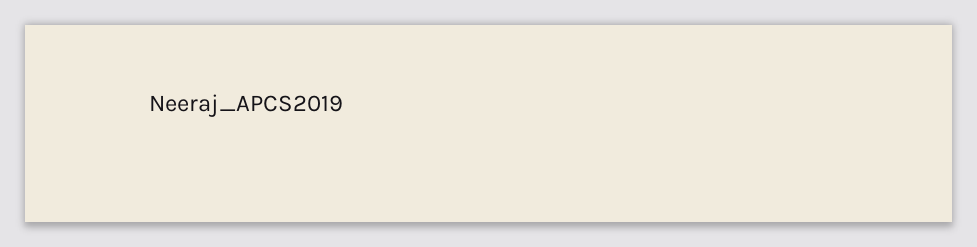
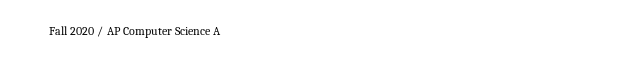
- Neeraj_APCS2019
+ Fall 2020 / AP Computer Science A

